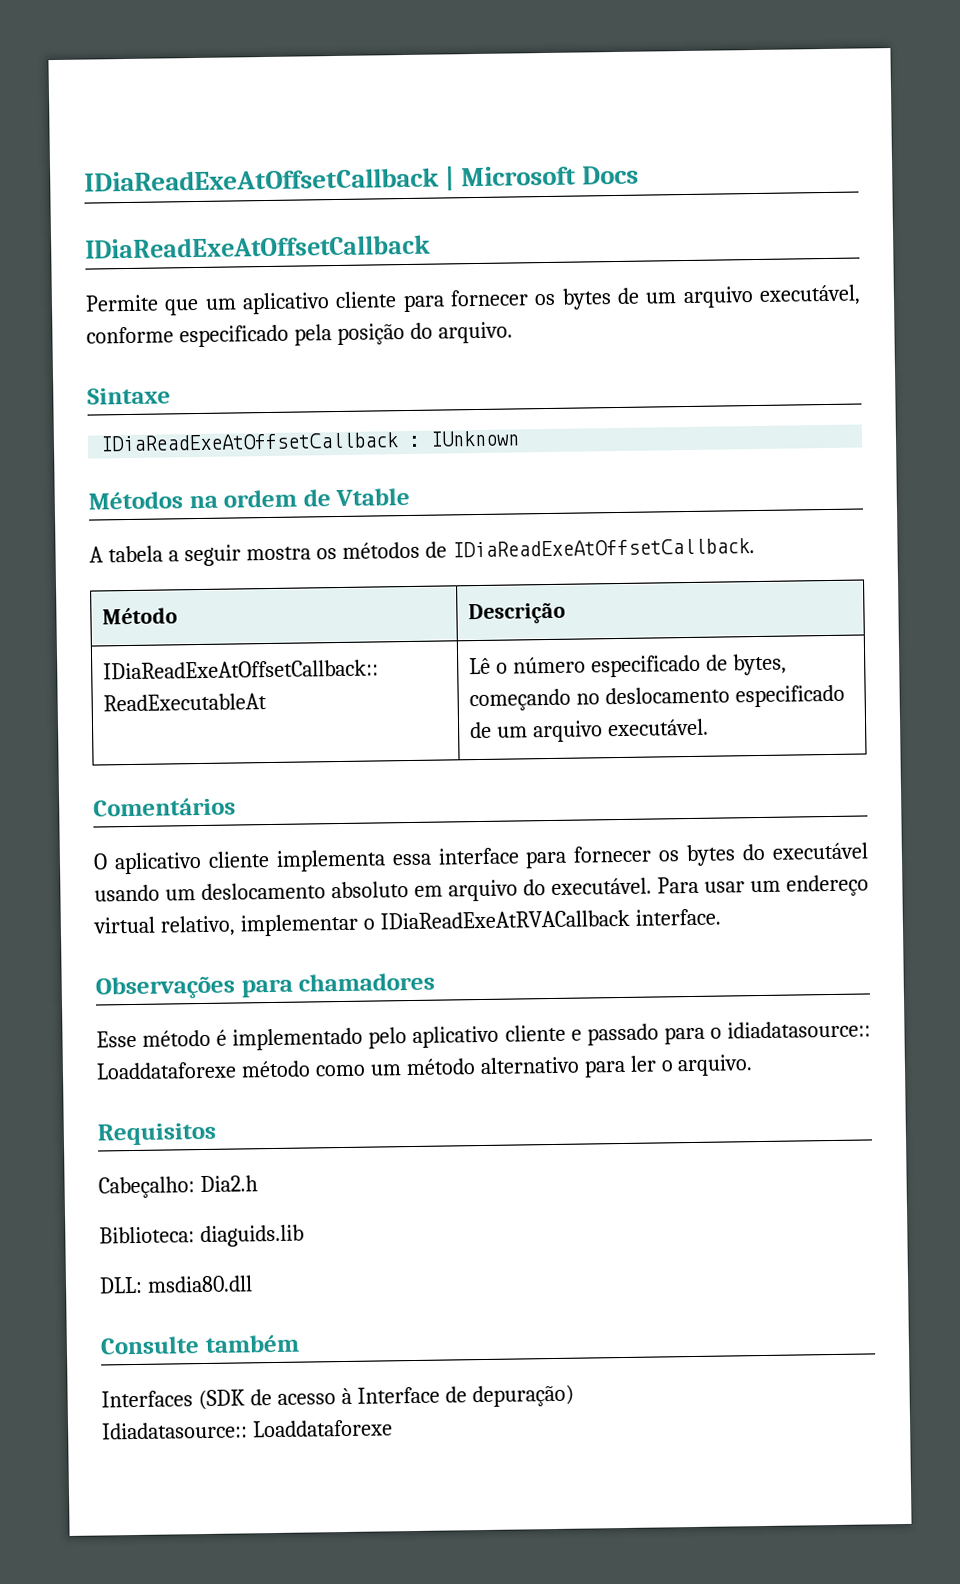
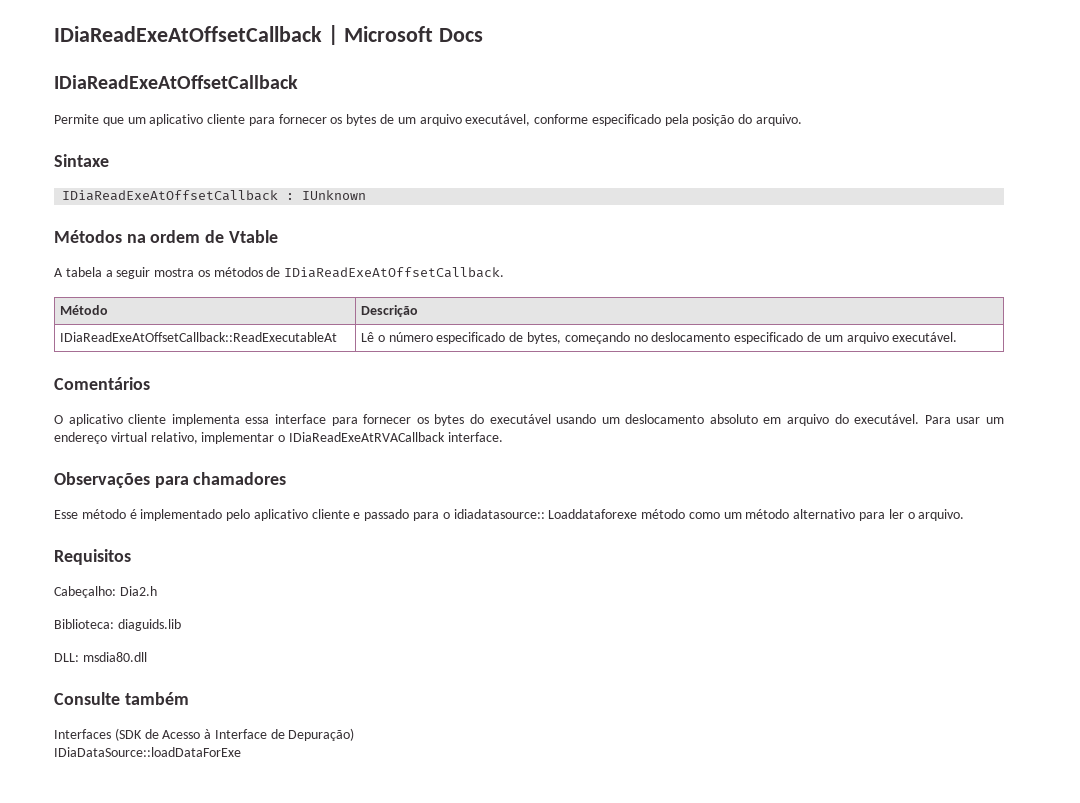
- Interfaces (SDK de acesso à Interface de depuração)
- Idiadatasource:: Loaddataforexe
+ Interfaces (SDK de Acesso à Interface de Depuração)
+ IDiaDataSource::loadDataForExe

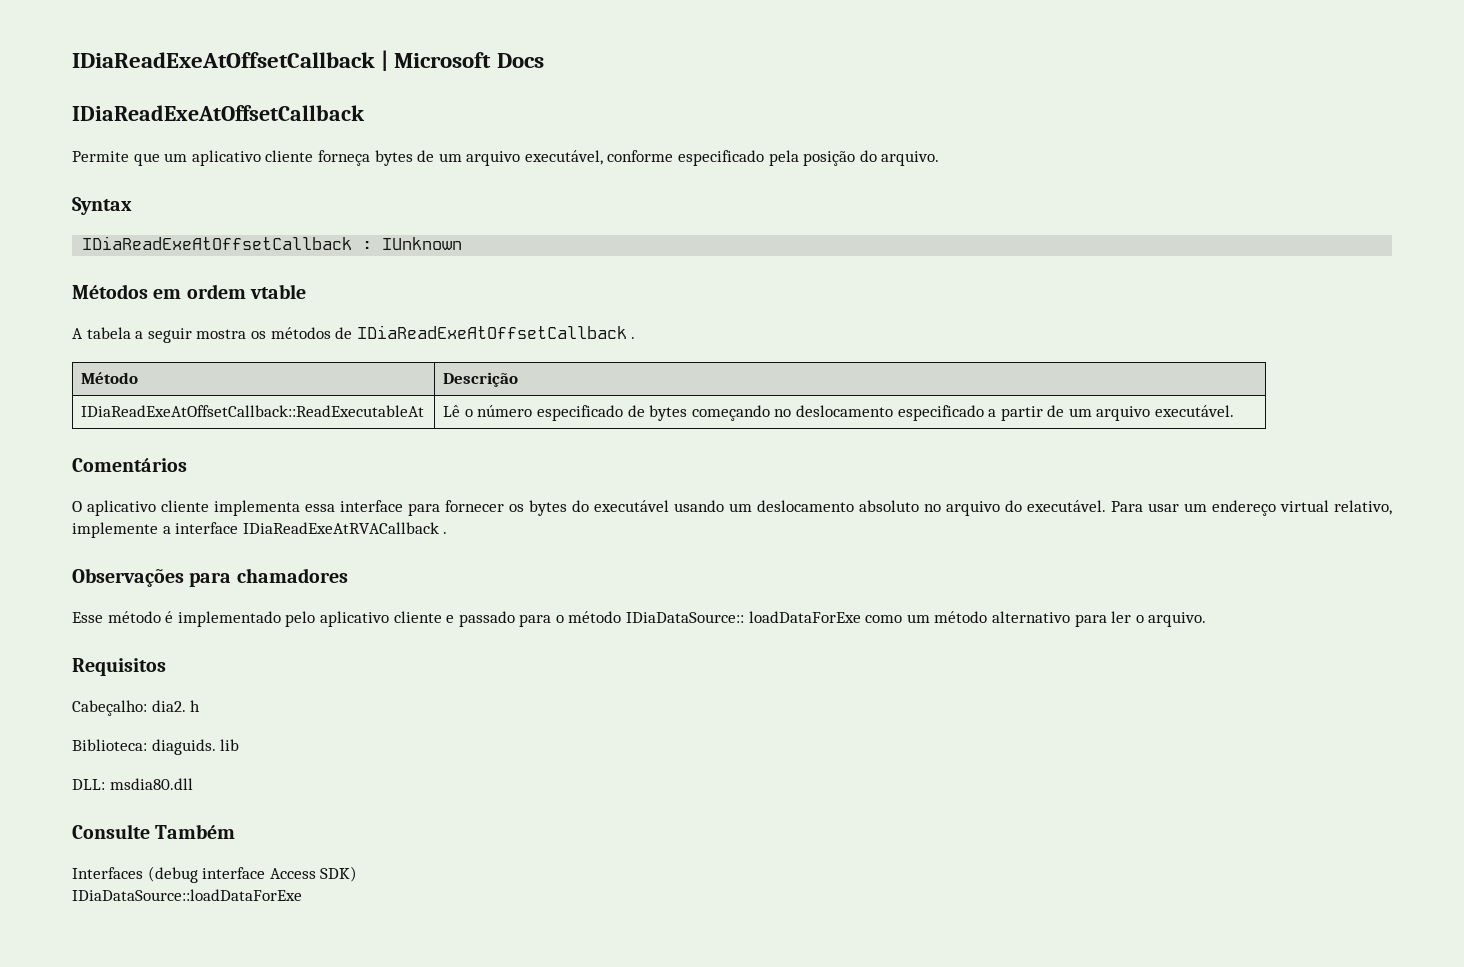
- Permite que um aplicativo cliente para fornecer os bytes de um arquivo executável, conforme especificado pela posição do arquivo.
+ Permite que um aplicativo cliente forneça bytes de um arquivo executável, conforme especificado pela posição do arquivo.
- Sintaxe
+ Syntax
- Métodos na ordem de Vtable
+ Métodos em ordem vtable
- A tabela a seguir mostra os métodos de IDiaReadExeAtOffsetCallback.
+ A tabela a seguir mostra os métodos de IDiaReadExeAtOffsetCallback .
- IDiaReadExeAtOffsetCallback::ReadExecutableAt | Lê o número especificado de bytes, começando no deslocamento especificado de um arquivo executável.
+ IDiaReadExeAtOffsetCallback::ReadExecutableAt | Lê o número especificado de bytes começando no deslocamento especificado a partir de um arquivo executável.
- O aplicativo cliente implementa essa interface para fornecer os bytes do executável usando um deslocamento absoluto em arquivo do executável.
+ O aplicativo cliente implementa essa interface para fornecer os bytes do executável usando um deslocamento absoluto no arquivo do executável.
- Para usar um endereço virtual relativo, implementar o IDiaReadExeAtRVACallback interface.
+ Para usar um endereço virtual relativo, implemente a interface IDiaReadExeAtRVACallback .
- Esse método é implementado pelo aplicativo cliente e passado para o idiadatasource:: Loaddataforexe método como um método alternativo para ler o arquivo.
+ Esse método é implementado pelo aplicativo cliente e passado para o método IDiaDataSource:: loadDataForExe como um método alternativo para ler o arquivo.
- Cabeçalho: Dia2.h
+ Cabeçalho: dia2. h
- Biblioteca: diaguids.lib
+ Biblioteca: diaguids. lib
- Consulte também
+ Consulte Também
- Interfaces (SDK de Acesso à Interface de Depuração)
+ Interfaces (debug interface Access SDK)

